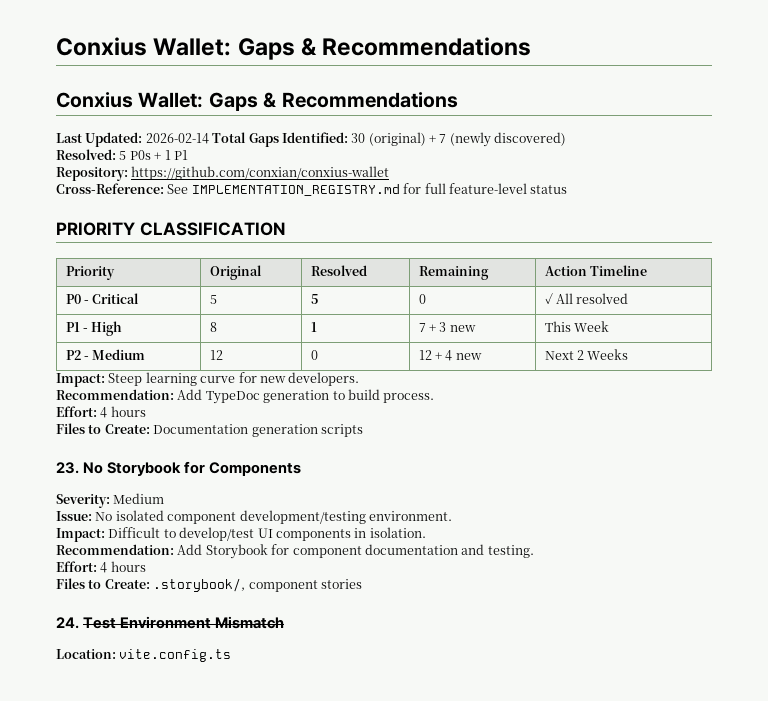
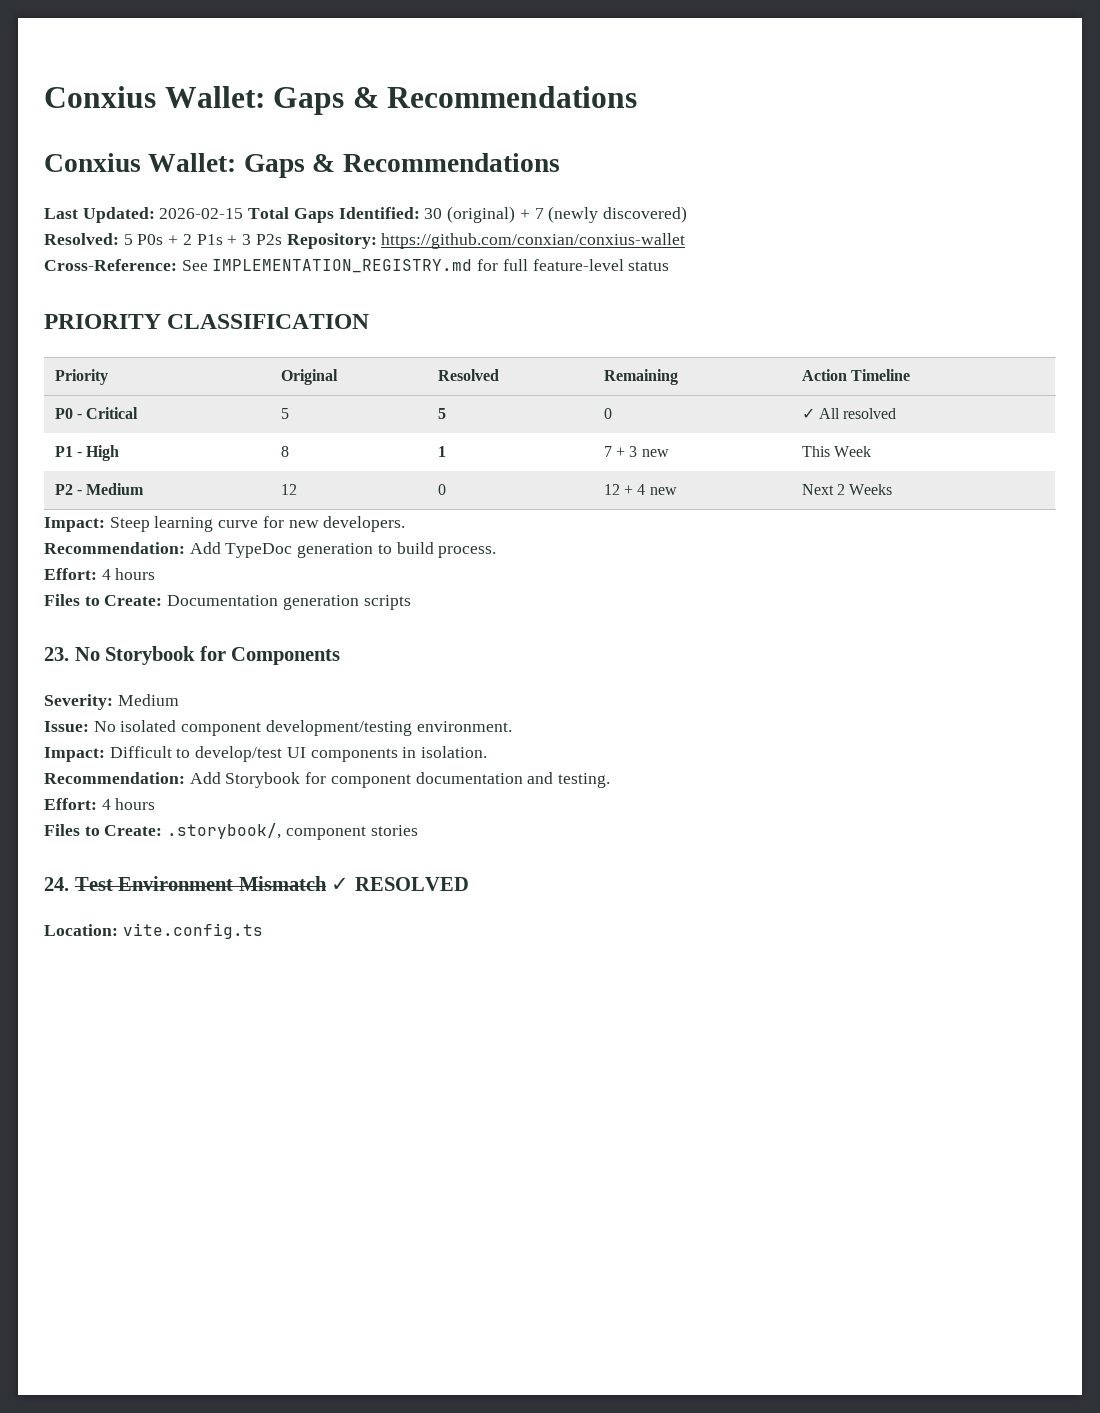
- Last Updated: 2026-02-14 Total Gaps Identified: 30 (original) + 7 (newly discovered)
+ Last Updated: 2026-02-15 Total Gaps Identified: 30 (original) + 7 (newly discovered)
- Resolved: 5 P0s + 1 P1
- Repository: https://github.com/conxian/conxius-wallet
+ Resolved: 5 P0s + 2 P1s + 3 P2s Repository: https://github.com/conxian/conxius-wallet
- 24. Test Environment Mismatch
+ 24. Test Environment Mismatch ✓ RESOLVED

